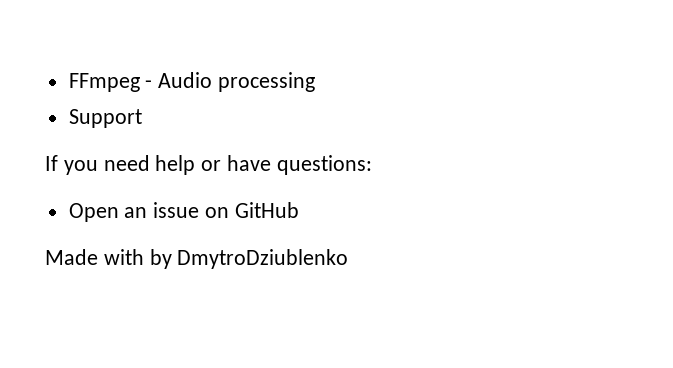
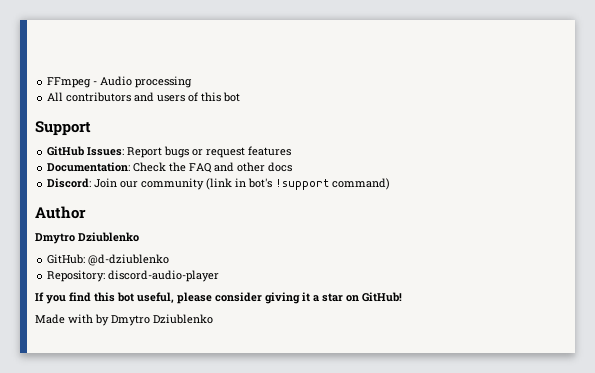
+ All contributors and users of this bot
  Support
- If you need help or have questions:
- Open an issue on GitHub
+ GitHub Issues: Report bugs or request features
+ Documentation: Check the FAQ and other docs
+ Discord: Join our community (link in bot's !support command)
+ Author
+ Dmytro Dziublenko
+ GitHub: @d-dziublenko
+ Repository: discord-audio-player
+ If you find this bot useful, please consider giving it a star on GitHub!
- Made with by DmytroDziublenko
+ Made with by Dmytro Dziublenko

